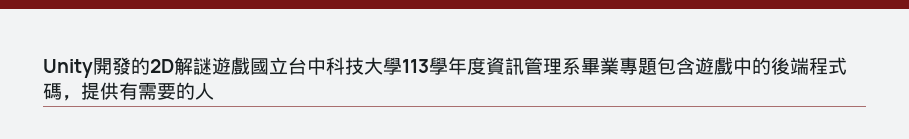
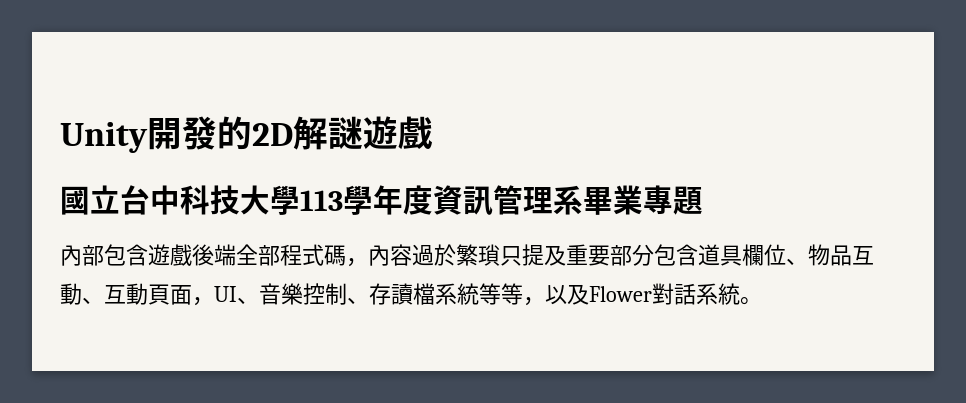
- Unity開發的2D解謎遊戲國立台中科技大學113學年度資訊管理系畢業專題包含遊戲中的後端程式碼，提供有需要的人
+ Unity開發的2D解謎遊戲
+ 國立台中科技大學113學年度資訊管理系畢業專題
+ 內部包含遊戲後端全部程式碼，內容過於繁瑣只提及重要部分包含道具欄位、物品互動、互動頁面，UI、音樂控制、存讀檔系統等等，以及Flower對話系統。

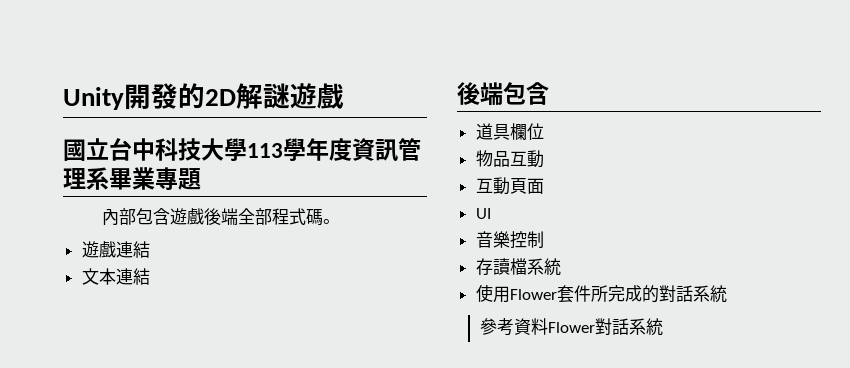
- 內部包含遊戲後端全部程式碼，內容過於繁瑣只提及重要部分包含道具欄位、物品互動、互動頁面，UI、音樂控制、存讀檔系統等等，以及Flower對話系統。
+ 內部包含遊戲後端全部程式碼。
+ 遊戲連結
+ 文本連結
+ 後端包含
+ 道具欄位
+ 物品互動
+ 互動頁面
+ UI
+ 音樂控制
+ 存讀檔系統
+ 使用Flower套件所完成的對話系統
+ 參考資料Flower對話系統

